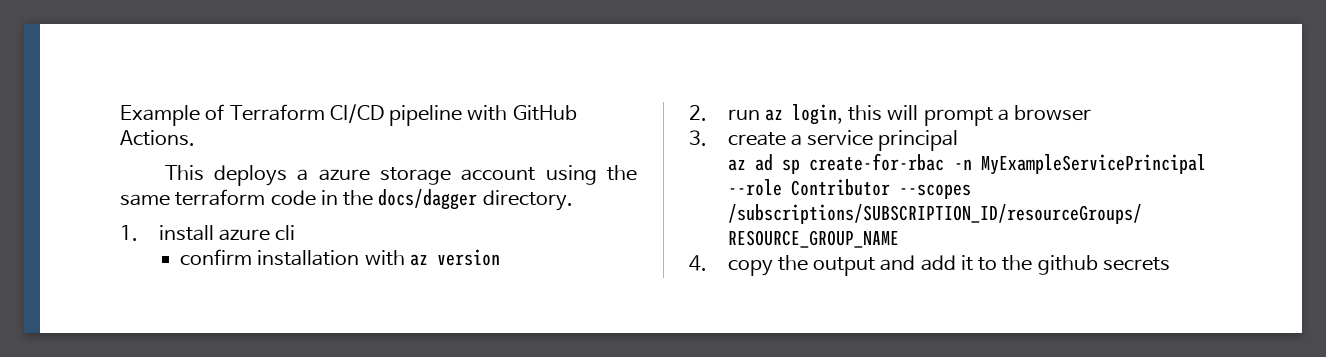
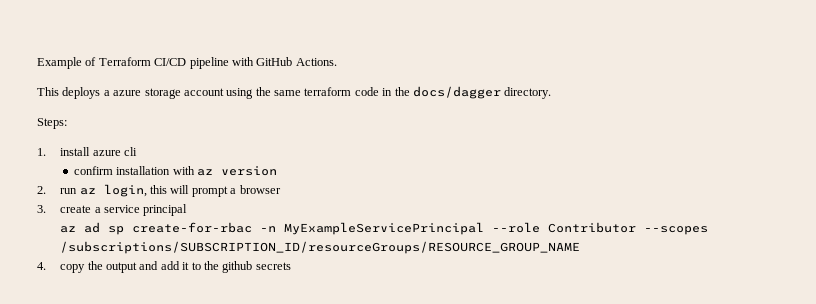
+ Steps:

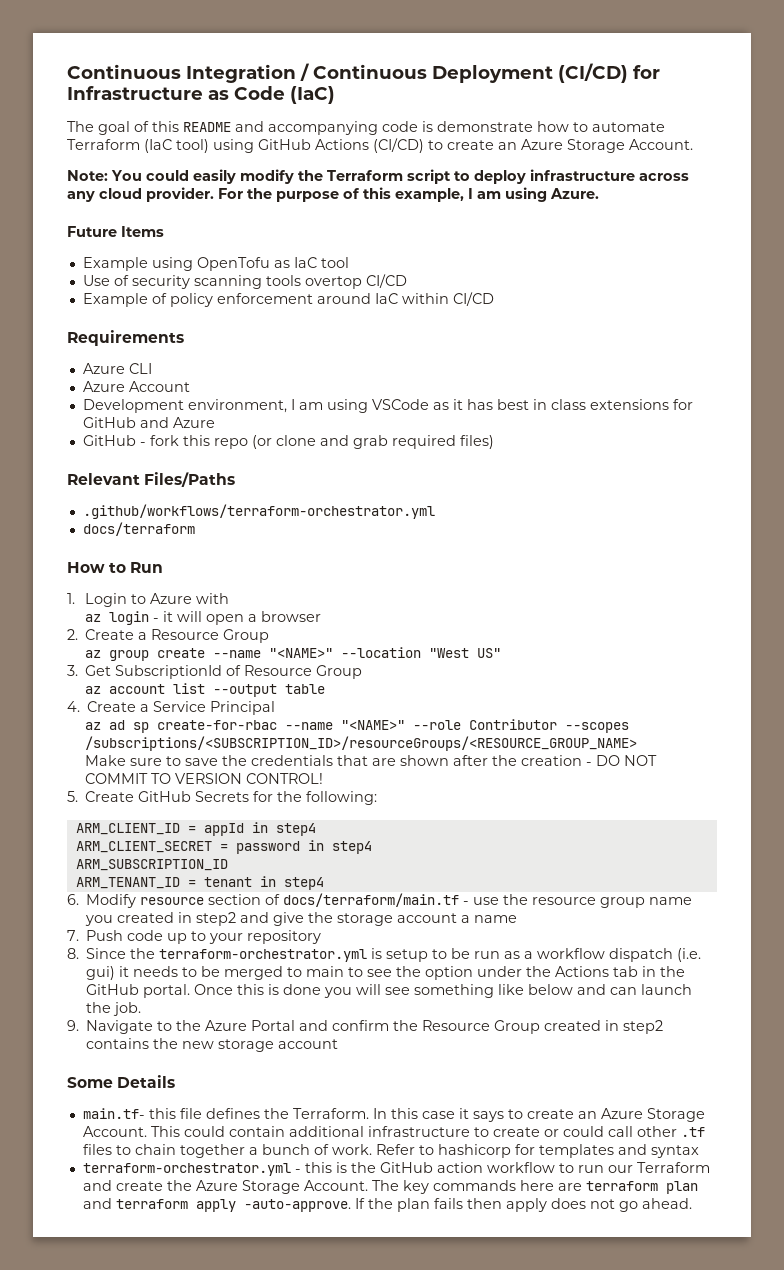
- Example of Terraform CI/CD pipeline with GitHub Actions.
- This deploys a azure storage account using the same terraform code in the docs/dagger directory.
- Steps:
- 1. install azure cli
- confirm installation with az version
- 2. run az login, this will prompt a browser
- 3. create a service principal
+ Continuous Integration / Continuous Deployment (CI/CD) for Infrastructure as Code (IaC)
+ The goal of this README and accompanying code is demonstrate how to automate Terraform (IaC tool) using GitHub Actions (CI/CD) to create an Azure Storage Account.
+ Note: You could easily modify the Terraform script to deploy infrastructure across any cloud provider. For the purpose of this example, I am using Azure.
+ Future Items
+ Example using OpenTofu as IaC tool
+ Use of security scanning tools overtop CI/CD
+ Example of policy enforcement around IaC within CI/CD
+ Requirements
+ Azure CLI
+ Azure Account
+ Development environment, I am using VSCode as it has best in class extensions for GitHub and Azure
+ GitHub - fork this repo (or clone and grab required files)
+ Relevant Files/Paths
+ .github/workflows/terraform-orchestrator.yml
+ docs/terraform
+ How to Run
+ 1. Login to Azure with
+ az login - it will open a browser
+ 2. Create a Resource Group
+ az group create --name "<NAME>" --location "West US"
+ 3. Get SubscriptionId of Resource Group
+ az account list --output table
+ 4. Create a Service Principal
- az ad sp create-for-rbac -n MyExampleServicePrincipal --role Contributor --scopes /subscriptions/SUBSCRIPTION_ID/resourceGroups/RESOURCE_GROUP_NAME
- 4. copy the output and add it to the github secrets
+ az ad sp create-for-rbac --name "<NAME>" --role Contributor --scopes /subscriptions/<SUBSCRIPTION_ID>/resourceGroups/<RESOURCE_GROUP_NAME>
+ Make sure to save the credentials that are shown after the creation - DO NOT COMMIT TO VERSION CONTROL!
+ 5. Create GitHub Secrets for the following:
+ ARM_CLIENT_ID = appId in step4
+ ARM_CLIENT_SECRET = password in step4
+ ARM_SUBSCRIPTION_ID
+ ARM_TENANT_ID = tenant in step4
+ 6. Modify resource section of docs/terraform/main.tf - use the resource group name you created in step2 and give the storage account a name
+ 7. Push code up to your repository
+ 8. Since the terraform-orchestrator.yml is setup to be run as a workflow dispatch (i.e. gui) it needs to be merged to main to see the option under the Actions tab in the GitHub portal. Once this is done you will see something like below and can launch the job.
+ 9. Navigate to the Azure Portal and confirm the Resource Group created in step2 contains the new storage account
+ Some Details
+ main.tf- this file defines the Terraform. In this case it says to create an Azure Storage Account. This could contain additional infrastructure to create or could call other .tf files to chain together a bunch of work. Refer to hashicorp for templates and syntax
+ terraform-orchestrator.yml - this is the GitHub action workflow to run our Terraform and create the Azure Storage Account. The key commands here are terraform plan and terraform apply -auto-approve. If the plan fails then apply does not go ahead.

